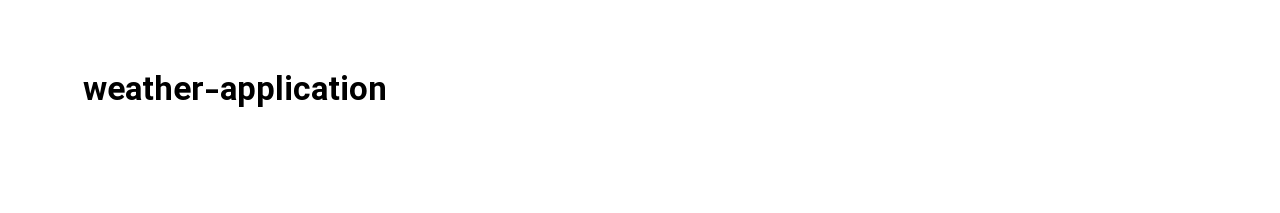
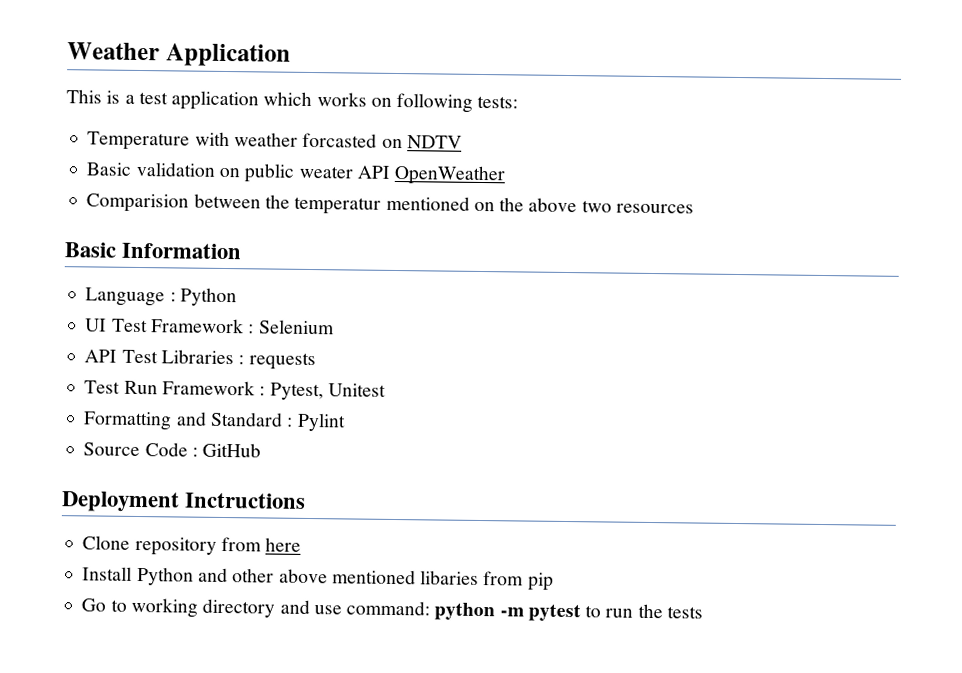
- weather-application
+ Weather Application
+ This is a test application which works on following tests:
+ Temperature with weather forcasted on NDTV
+ Basic validation on public weater API OpenWeather
+ Comparision between the temperatur mentioned on the above two resources
+ Basic Information
+ Language : Python
+ UI Test Framework : Selenium
+ API Test Libraries : requests
+ Test Run Framework : Pytest, Unitest
+ Formatting and Standard : Pylint
+ Source Code : GitHub
+ Deployment Inctructions
+ Clone repository from here
+ Install Python and other above mentioned libaries from pip
+ Go to working directory and use command: python -m pytest to run the tests

